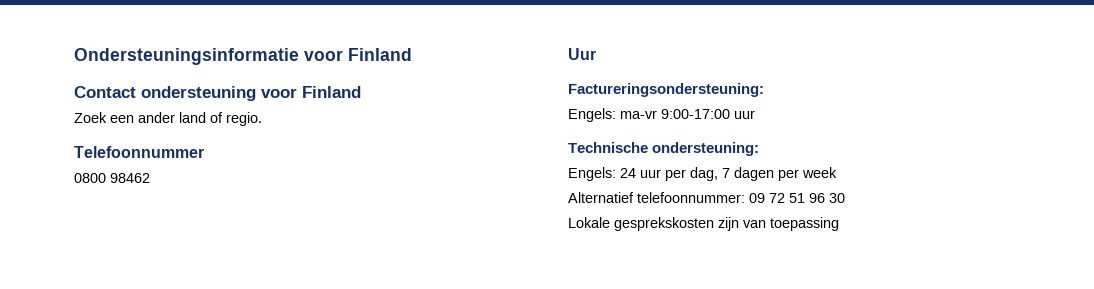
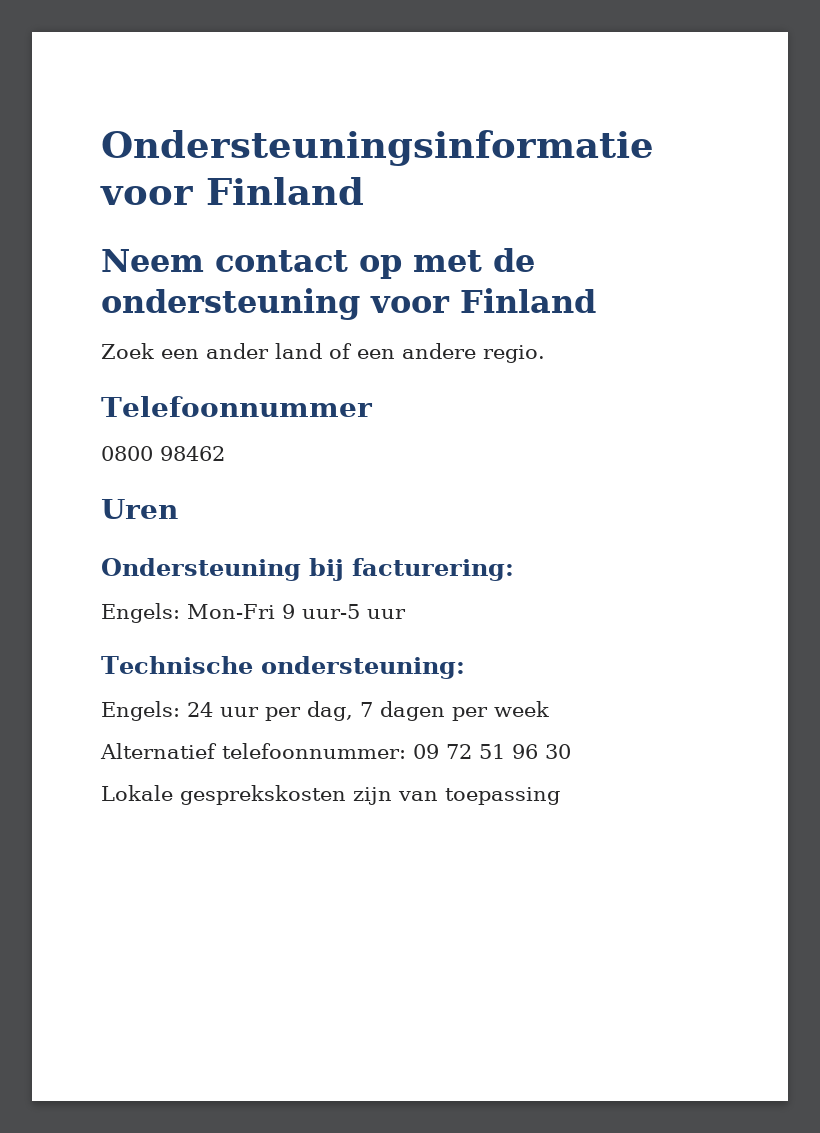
- Contact ondersteuning voor Finland
+ Neem contact op met de ondersteuning voor Finland
- Zoek een ander land of regio.
+ Zoek een ander land of een andere regio.
- Uur
- Factureringsondersteuning:
- Engels: ma-vr 9:00-17:00 uur
+ Uren
+ Ondersteuning bij facturering:
+ Engels: Mon-Fri 9 uur-5 uur

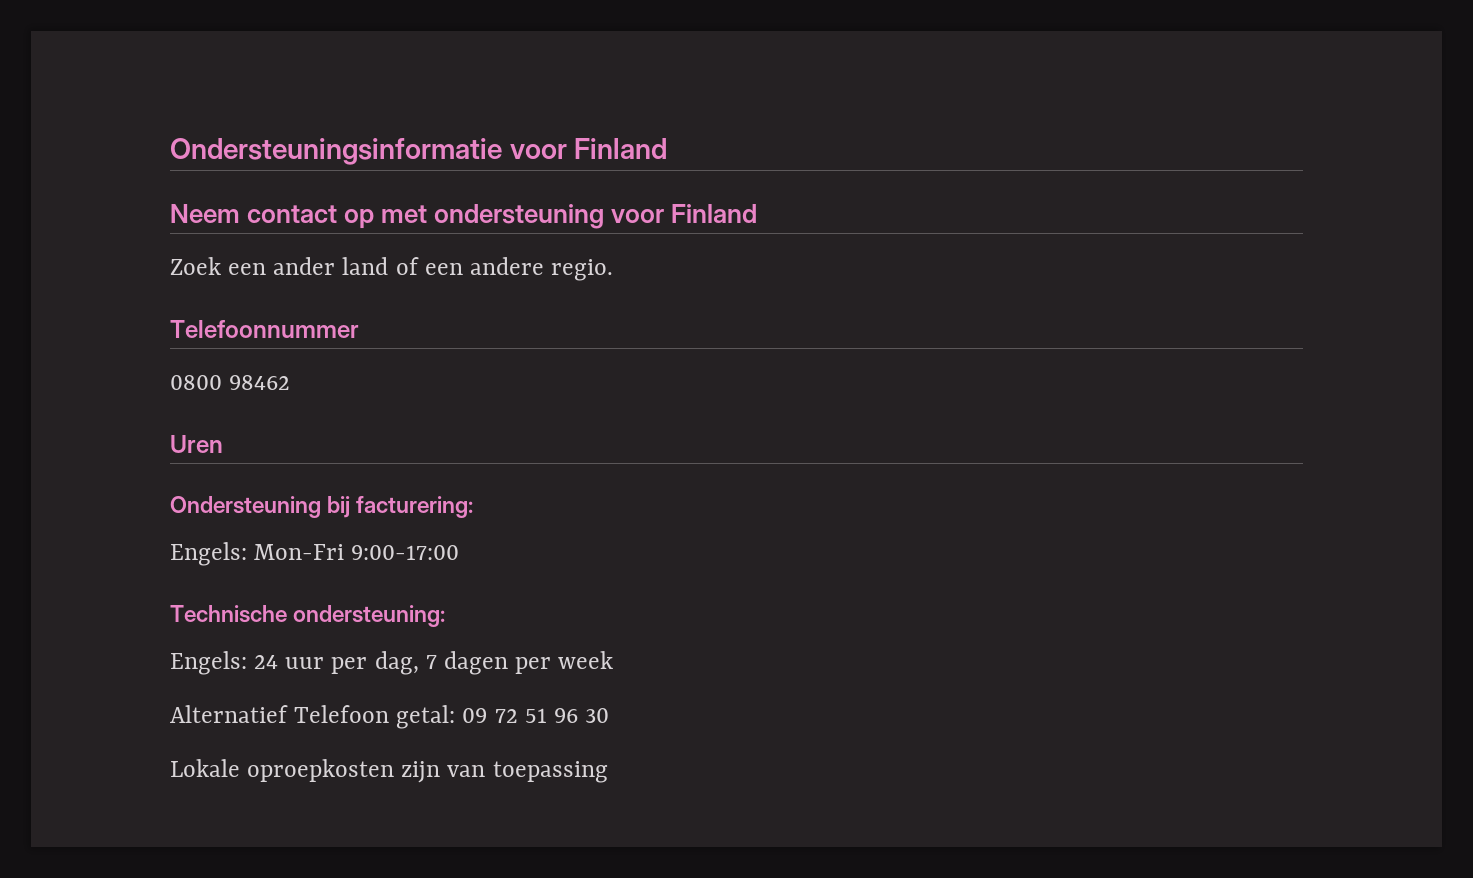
- Neem contact op met de ondersteuning voor Finland
+ Neem contact op met ondersteuning voor Finland
- Engels: Mon-Fri 9 uur-5 uur
+ Engels: Mon-Fri 9:00-17:00
- Alternatief telefoonnummer: 09 72 51 96 30
+ Alternatief Telefoon getal: 09 72 51 96 30
- Lokale gesprekskosten zijn van toepassing
+ Lokale oproepkosten zijn van toepassing

